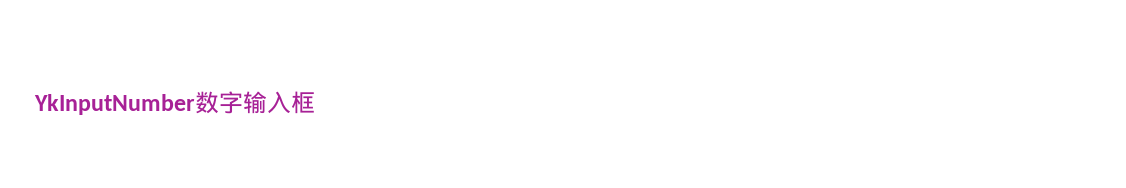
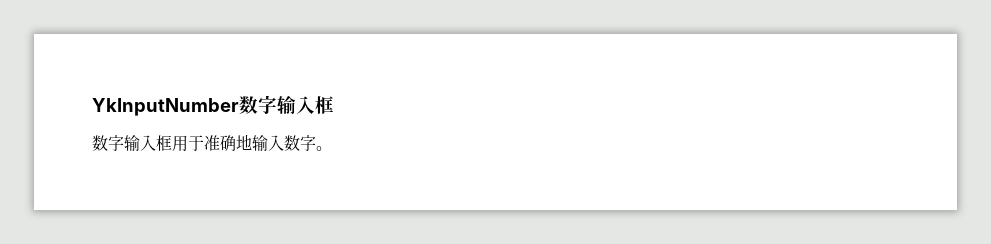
+ 数字输入框用于准确地输入数字。

